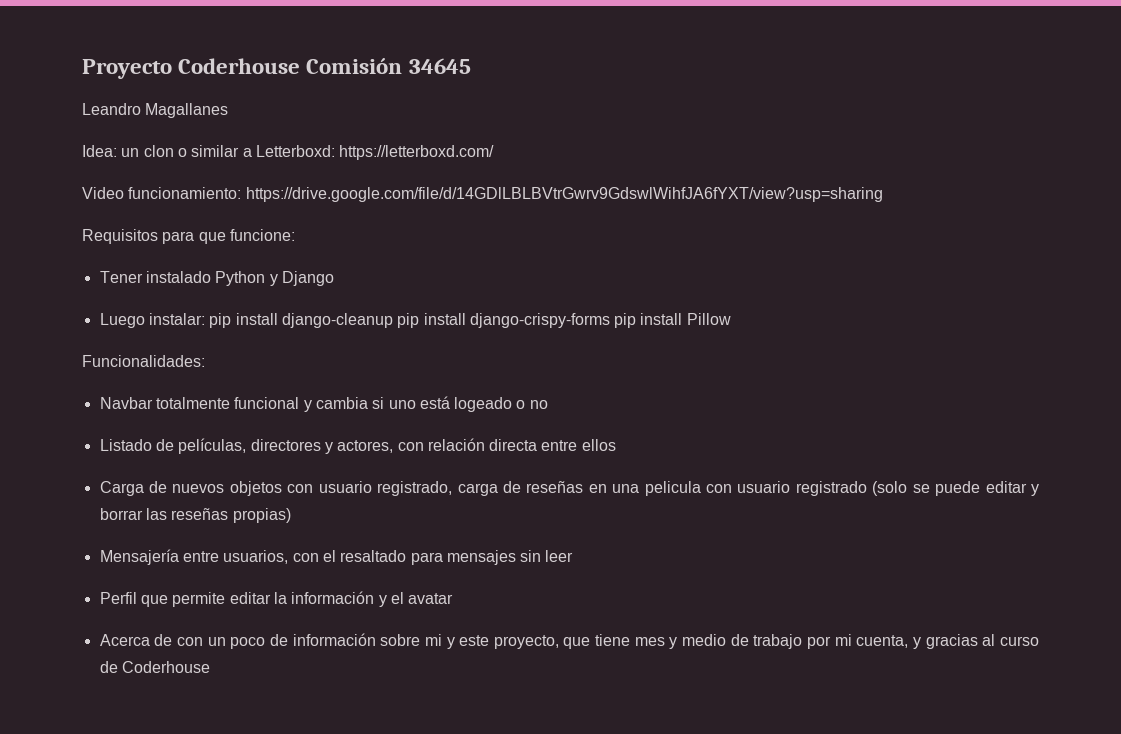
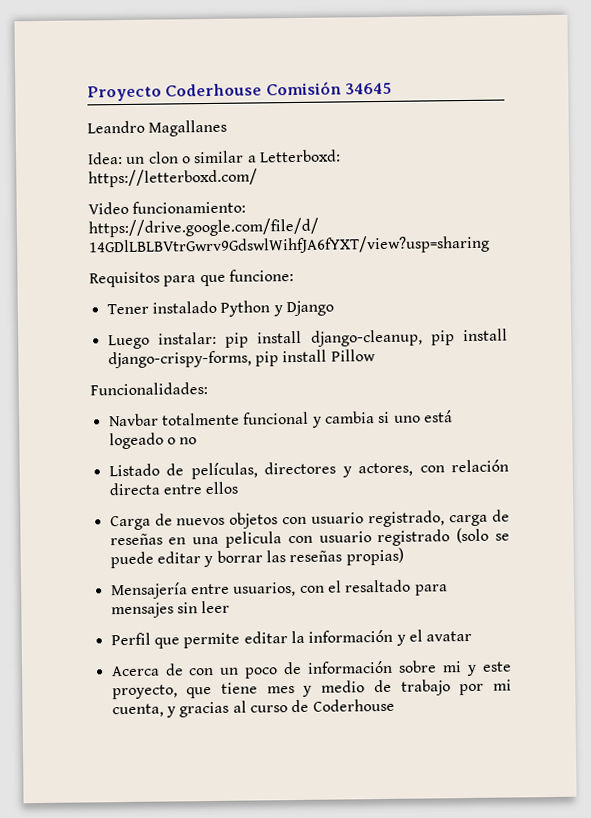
- Luego instalar: pip install django-cleanup pip install django-crispy-forms pip install Pillow
+ Luego instalar: pip install django-cleanup, pip install django-crispy-forms, pip install Pillow

